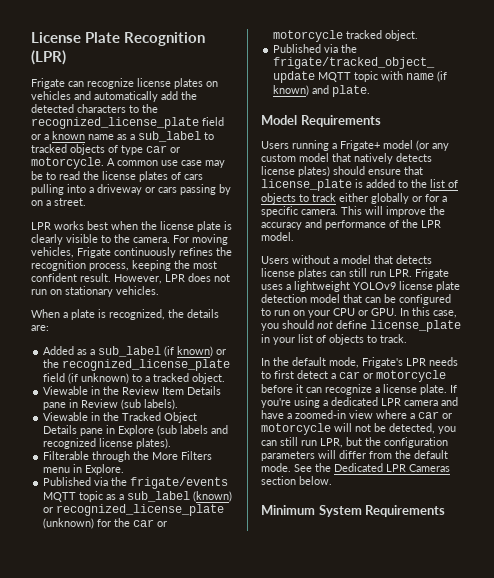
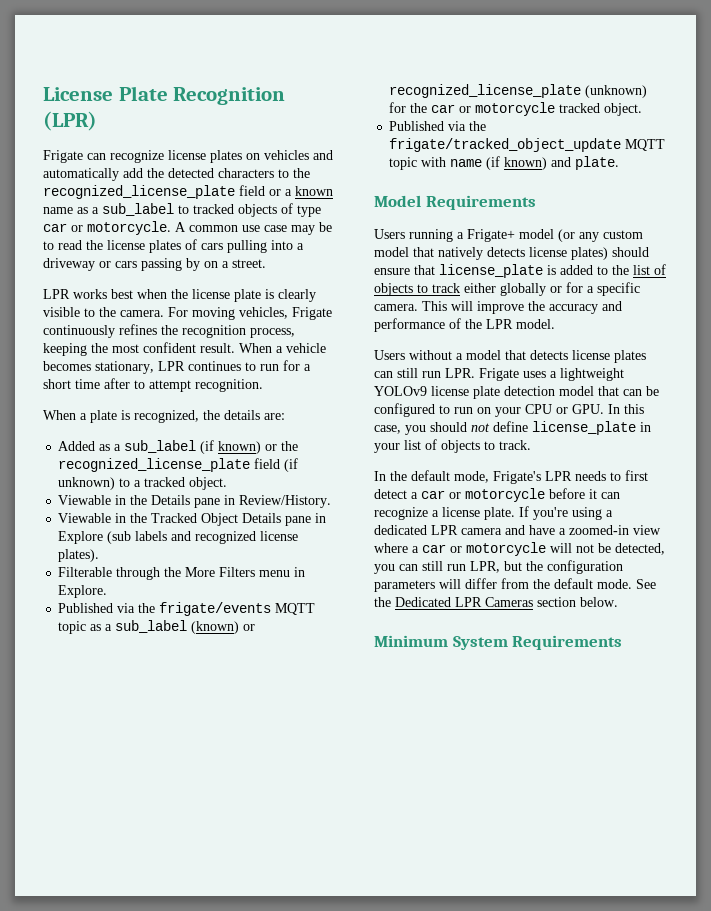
- However, LPR does not run on stationary vehicles.
+ When a vehicle becomes stationary, LPR continues to run for a short time after to attempt recognition.
- Viewable in the Review Item Details pane in Review (sub labels).
+ Viewable in the Details pane in Review/History.

